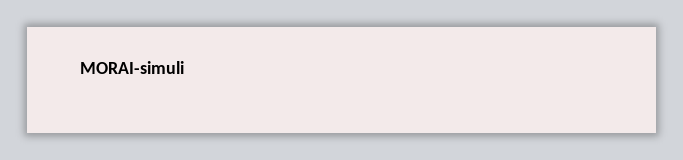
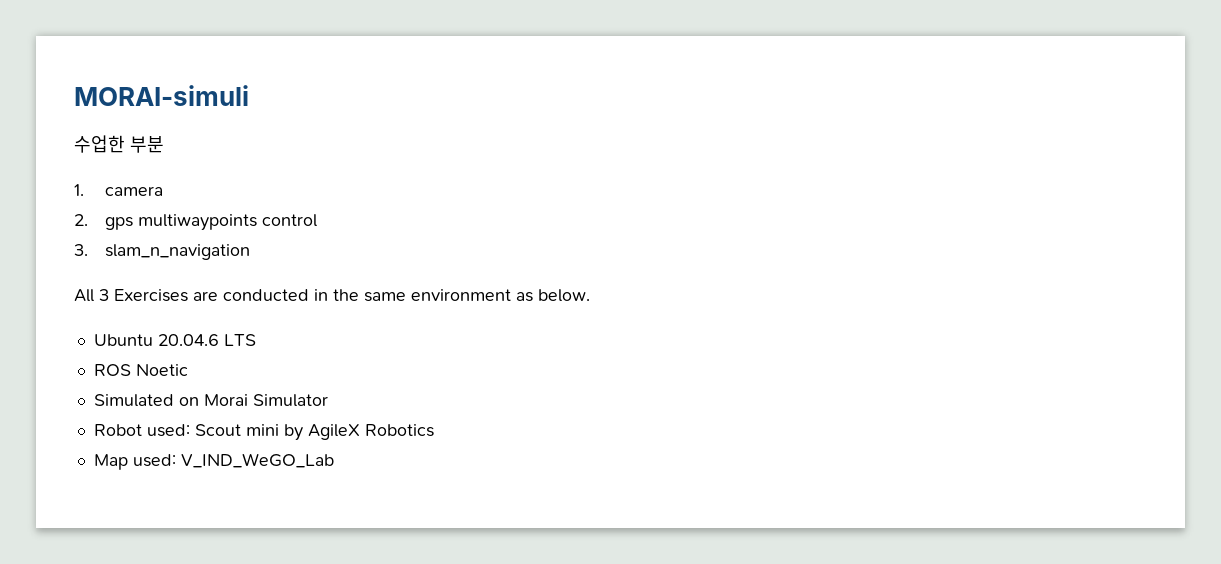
+ 수업한 부분
+ 1. camera
+ 2. gps multiwaypoints control
+ 3. slam_n_navigation
+ All 3 Exercises are conducted in the same environment as below.
+ Ubuntu 20.04.6 LTS
+ ROS Noetic
+ Simulated on Morai Simulator
+ Robot used: Scout mini by AgileX Robotics
+ Map used: V_IND_WeGO_Lab

